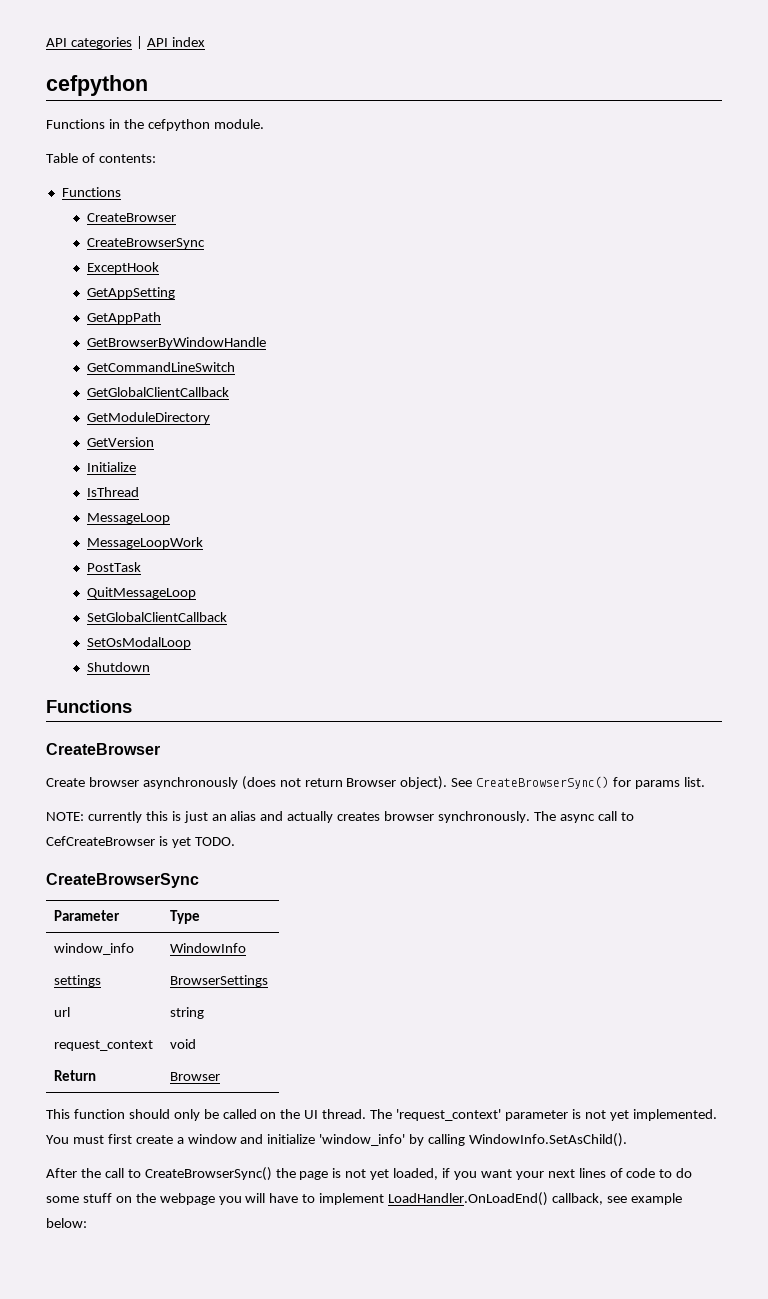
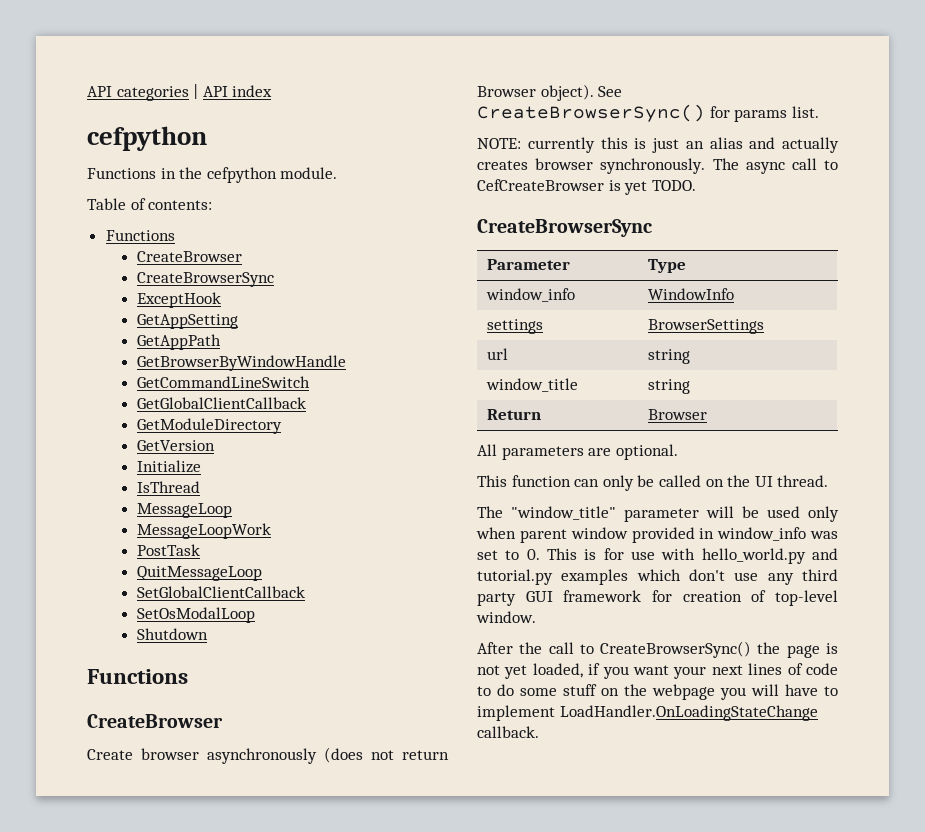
- request_context | void
+ window_title | string
+ All parameters are optional.
- This function should only be called on the UI thread. The 'request_context' parameter is not yet implemented. You must first create a window and initialize 'window_info' by calling WindowInfo.SetAsChild().
+ This function can only be called on the UI thread.
+ The "window_title" parameter will be used only when parent window provided in window_info was set to 0. This is for use with hello_world.py and tutorial.py examples which don't use any third party GUI framework for creation of top-level window.
- After the call to CreateBrowserSync() the page is not yet loaded, if you want your next lines of code to do some stuff on the webpage you will have to implement LoadHandler.OnLoadEnd() callback, see example below:
+ After the call to CreateBrowserSync() the page is not yet loaded, if you want your next lines of code to do some stuff on the webpage you will have to implement LoadHandler.OnLoadingStateChange callback.

